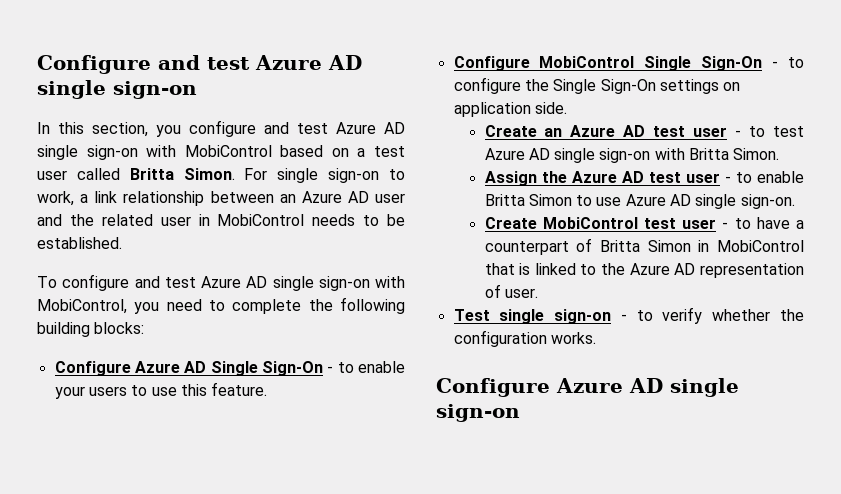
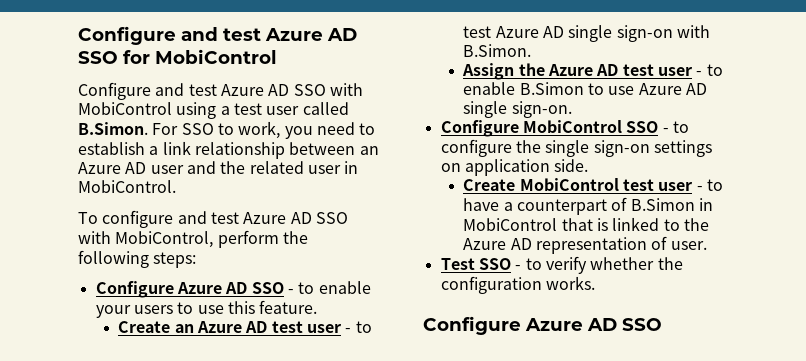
- Configure and test Azure AD single sign-on
- In this section, you configure and test Azure AD single sign-on with MobiControl based on a test user called Britta Simon. For single sign-on to work, a link relationship between an Azure AD user and the related user in MobiControl needs to be established.
+ Configure and test Azure AD SSO for MobiControl
+ Configure and test Azure AD SSO with MobiControl using a test user called B.Simon. For SSO to work, you need to establish a link relationship between an Azure AD user and the related user in MobiControl.
- To configure and test Azure AD single sign-on with MobiControl, you need to complete the following building blocks:
- Configure Azure AD Single Sign-On - to enable your users to use this feature.
+ To configure and test Azure AD SSO with MobiControl, perform the following steps:
+ Configure Azure AD SSO - to enable your users to use this feature.
- Configure MobiControl Single Sign-On - to configure the Single Sign-On settings on application side.
- Create an Azure AD test user - to test Azure AD single sign-on with Britta Simon.
+ Create an Azure AD test user - to test Azure AD single sign-on with B.Simon.
- Assign the Azure AD test user - to enable Britta Simon to use Azure AD single sign-on.
+ Assign the Azure AD test user - to enable B.Simon to use Azure AD single sign-on.
+ Configure MobiControl SSO - to configure the single sign-on settings on application side.
- Create MobiControl test user - to have a counterpart of Britta Simon in MobiControl that is linked to the Azure AD representation of user.
+ Create MobiControl test user - to have a counterpart of B.Simon in MobiControl that is linked to the Azure AD representation of user.
- Test single sign-on - to verify whether the configuration works.
- Configure Azure AD single sign-on
+ Test SSO - to verify whether the configuration works.
+ Configure Azure AD SSO

